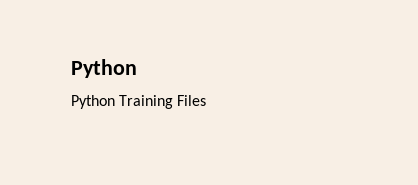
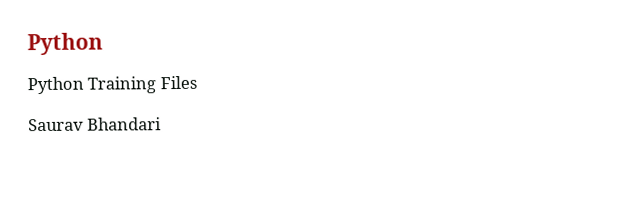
+ Saurav Bhandari

